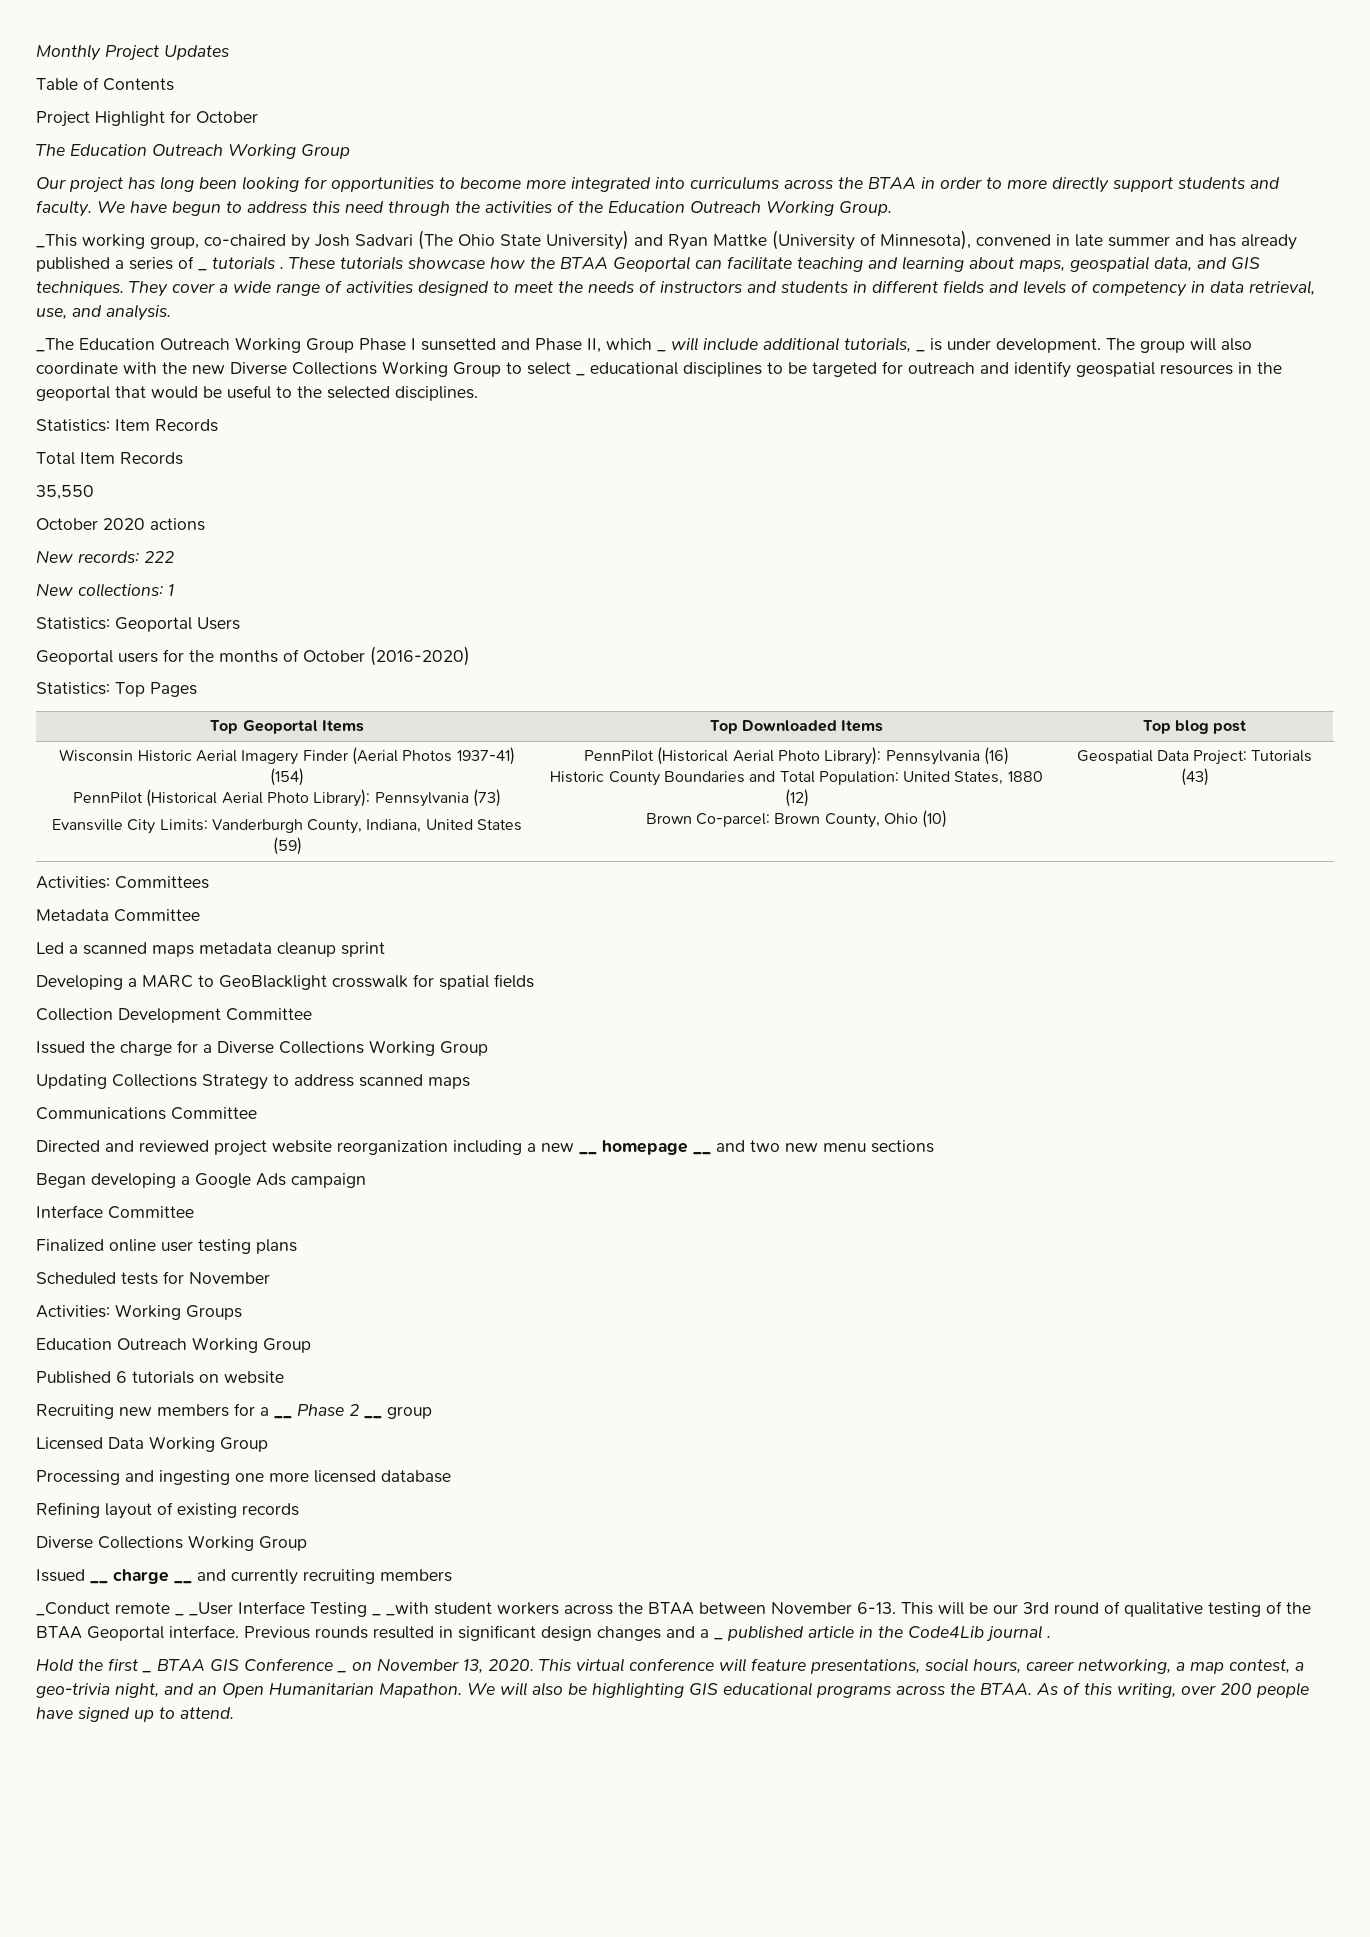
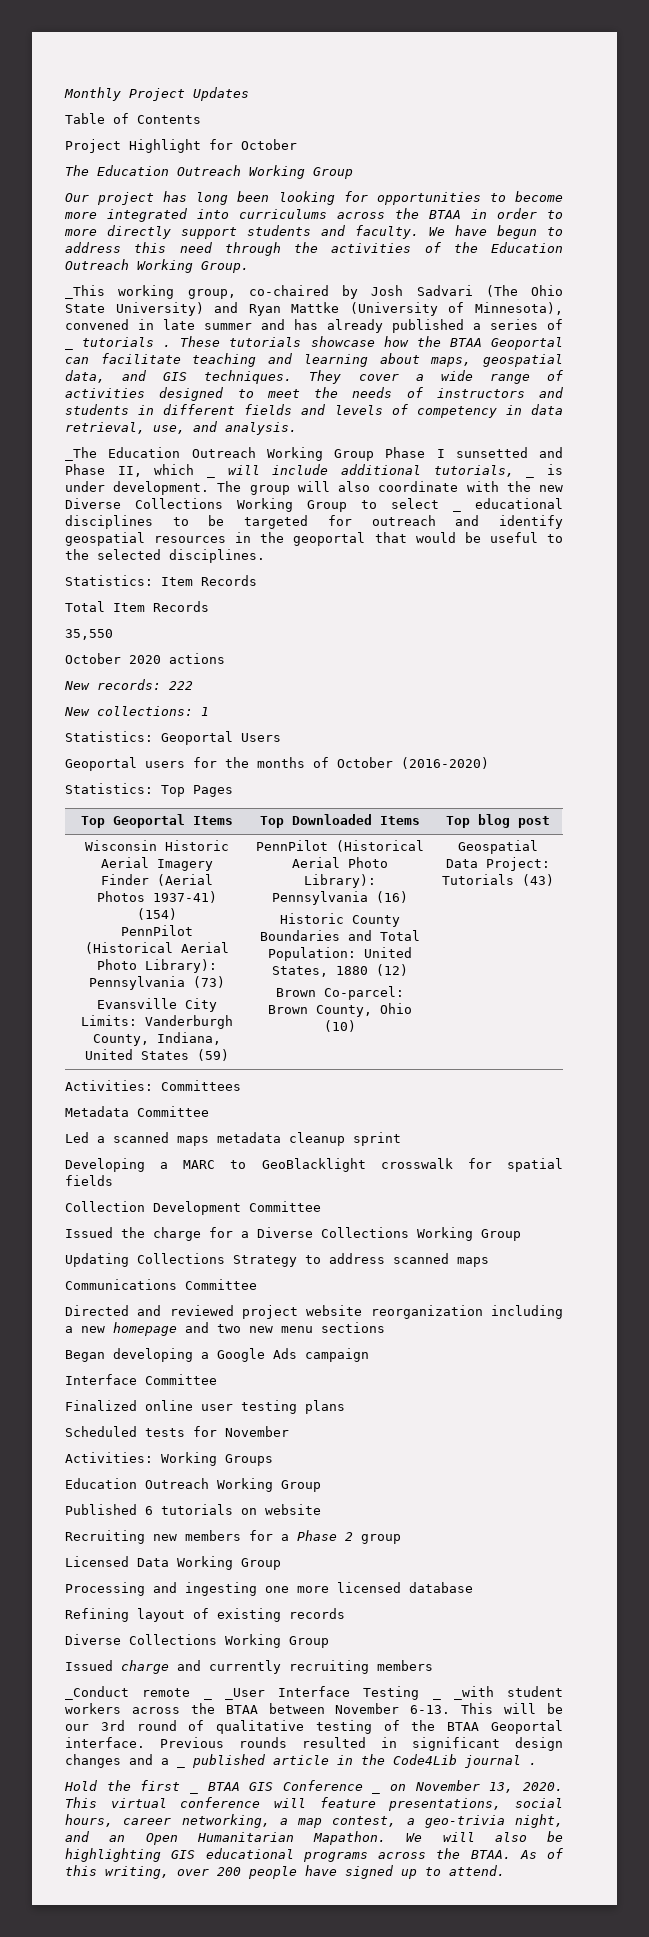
- Directed and reviewed project website reorganization including a new __ homepage __ and two new menu sections
+ Directed and reviewed project website reorganization including a new homepage and two new menu sections
- Recruiting new members for a __ Phase 2 __ group
+ Recruiting new members for a Phase 2 group
- Issued __ charge __ and currently recruiting members
+ Issued charge and currently recruiting members

